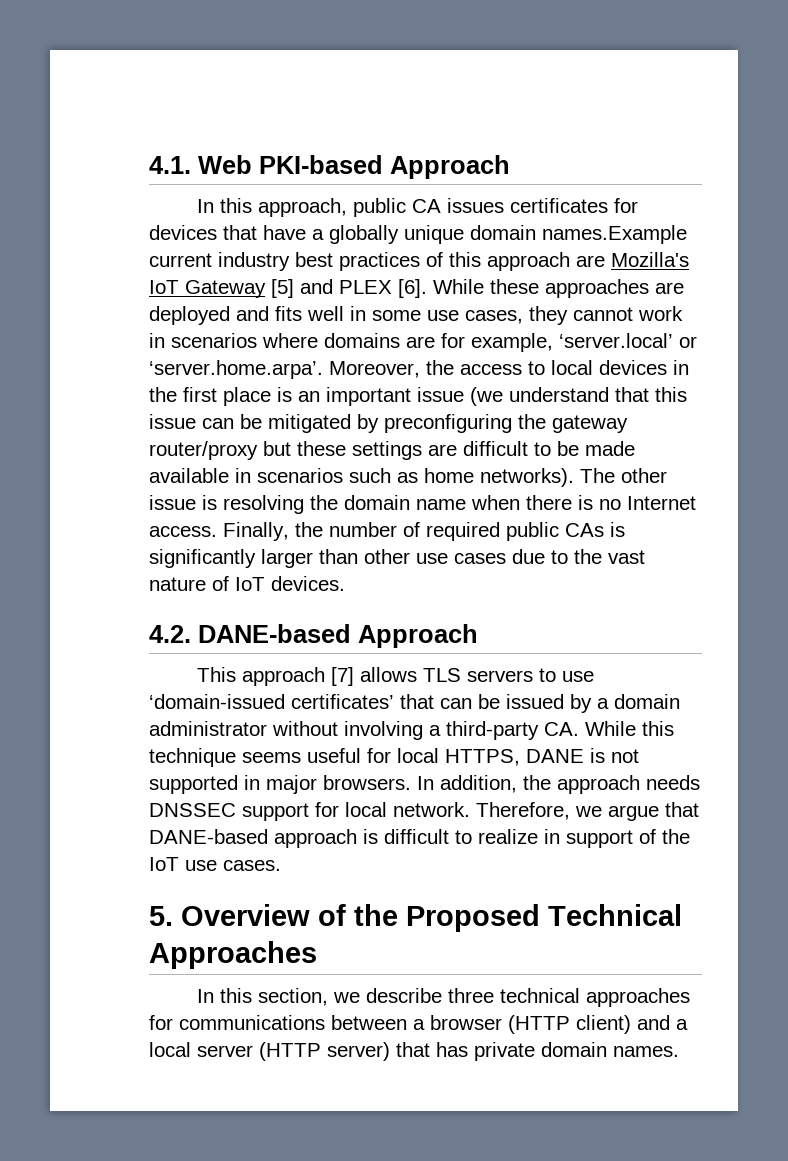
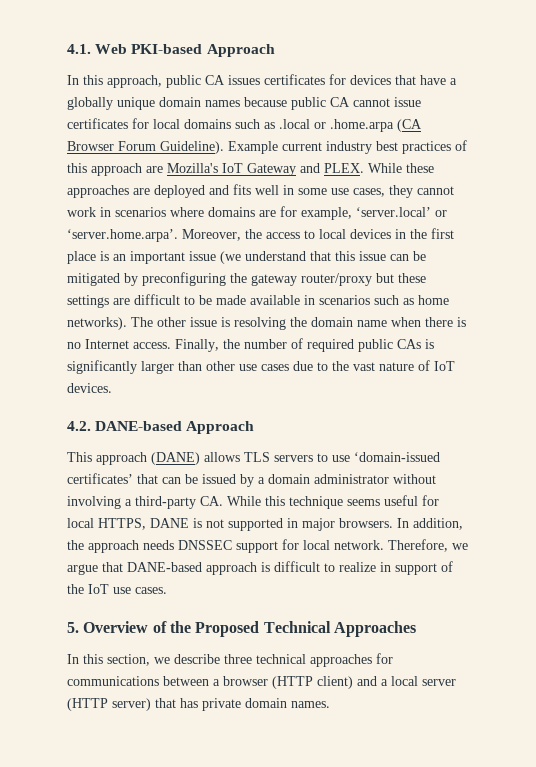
- In this approach, public CA issues certificates for devices that have a globally unique domain names.Example current industry best practices of this approach are Mozilla's IoT Gateway [5] and PLEX [6].
+ In this approach, public CA issues certificates for devices that have a globally unique domain names because public CA cannot issue certificates for local domains such as .local or .home.arpa (CA Browser Forum Guideline). Example current industry best practices of this approach are Mozilla's IoT Gateway and PLEX.
- This approach [7] allows TLS servers to use ‘domain-issued certificates’ that can be issued by a domain administrator without involving a third-party CA. While this technique seems useful for local HTTPS, DANE is not supported in major browsers.
+ This approach (DANE) allows TLS servers to use ‘domain-issued certificates’ that can be issued by a domain administrator without involving a third-party CA. While this technique seems useful for local HTTPS, DANE is not supported in major browsers.

